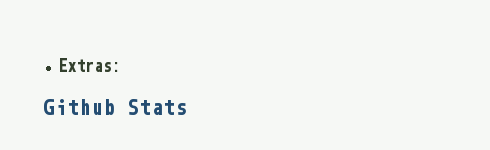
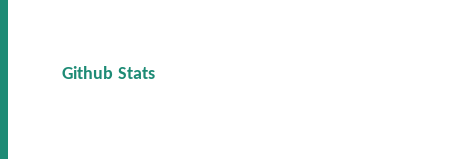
- Extras:

